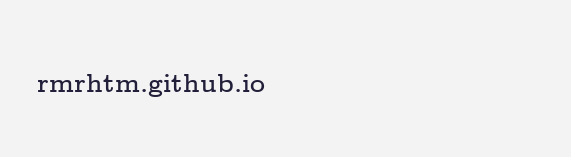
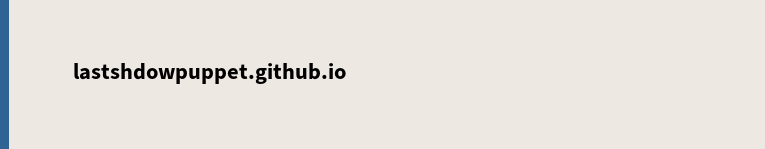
- rmrhtm.github.io
+ lastshdowpuppet.github.io

